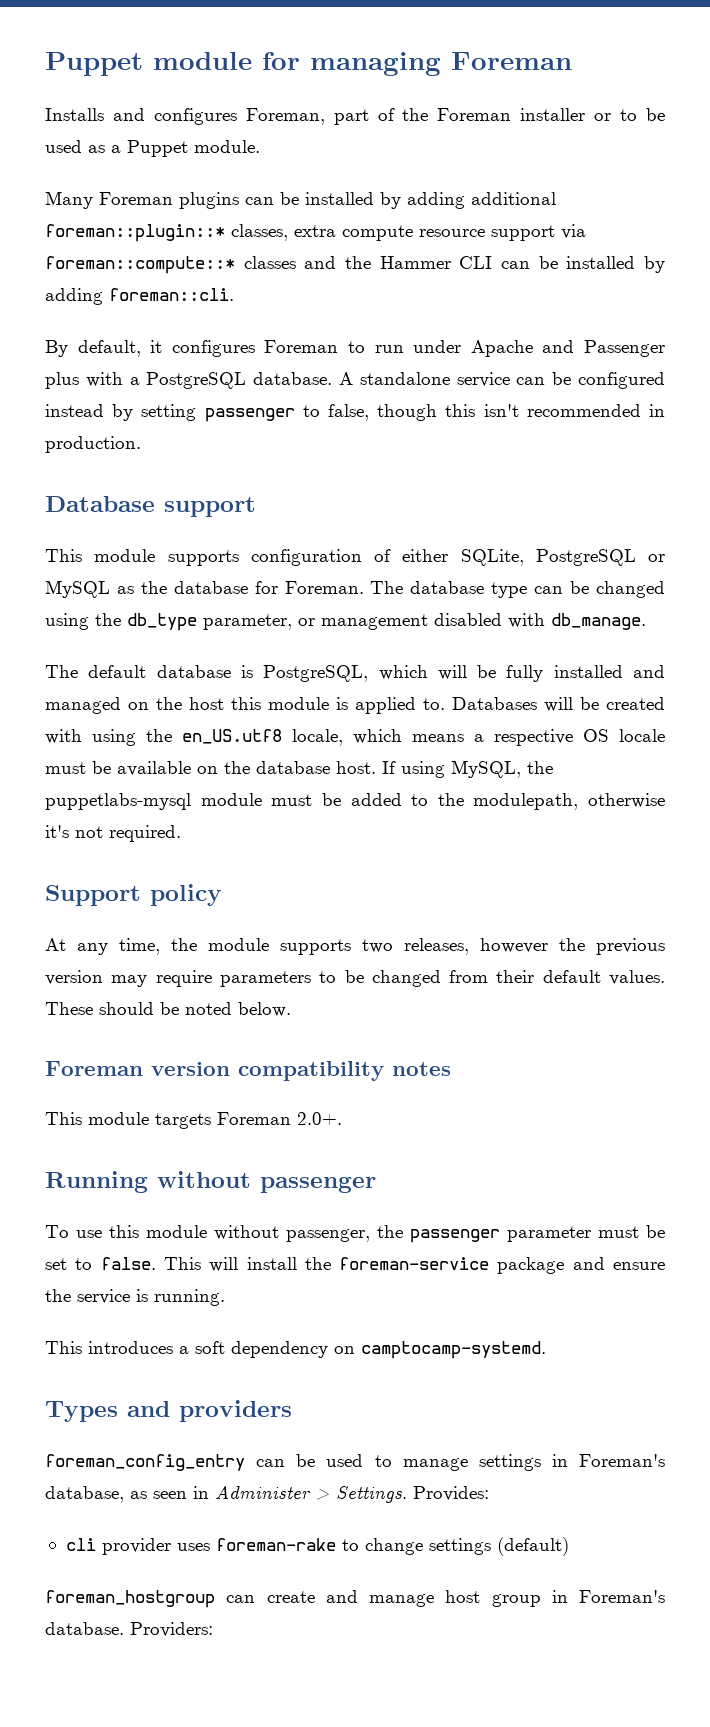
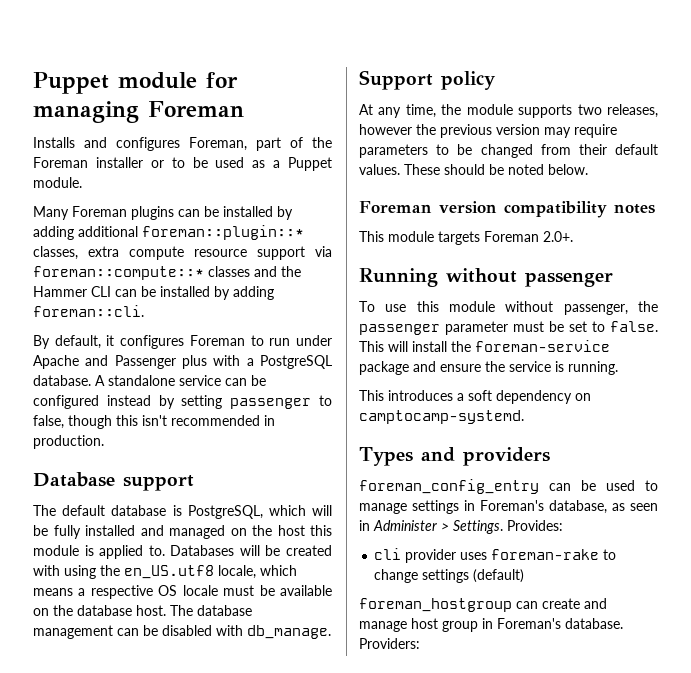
- This module supports configuration of either SQLite, PostgreSQL or MySQL as the database for Foreman. The database type can be changed using the db_type parameter, or management disabled with db_manage.
- If using MySQL, the puppetlabs-mysql module must be added to the modulepath, otherwise it's not required.
+ The database management can be disabled with db_manage.

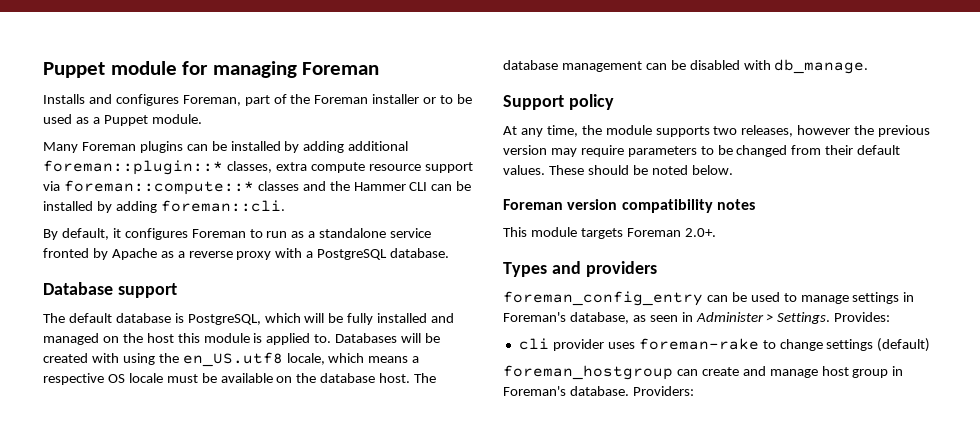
- By default, it configures Foreman to run under Apache and Passenger plus with a PostgreSQL database. A standalone service can be configured instead by setting passenger to false, though this isn't recommended in production.
+ By default, it configures Foreman to run as a standalone service fronted by Apache as a reverse proxy with a PostgreSQL database.
- Running without passenger
- To use this module without passenger, the passenger parameter must be set to false. This will install the foreman-service package and ensure the service is running.
- This introduces a soft dependency on camptocamp-systemd.

